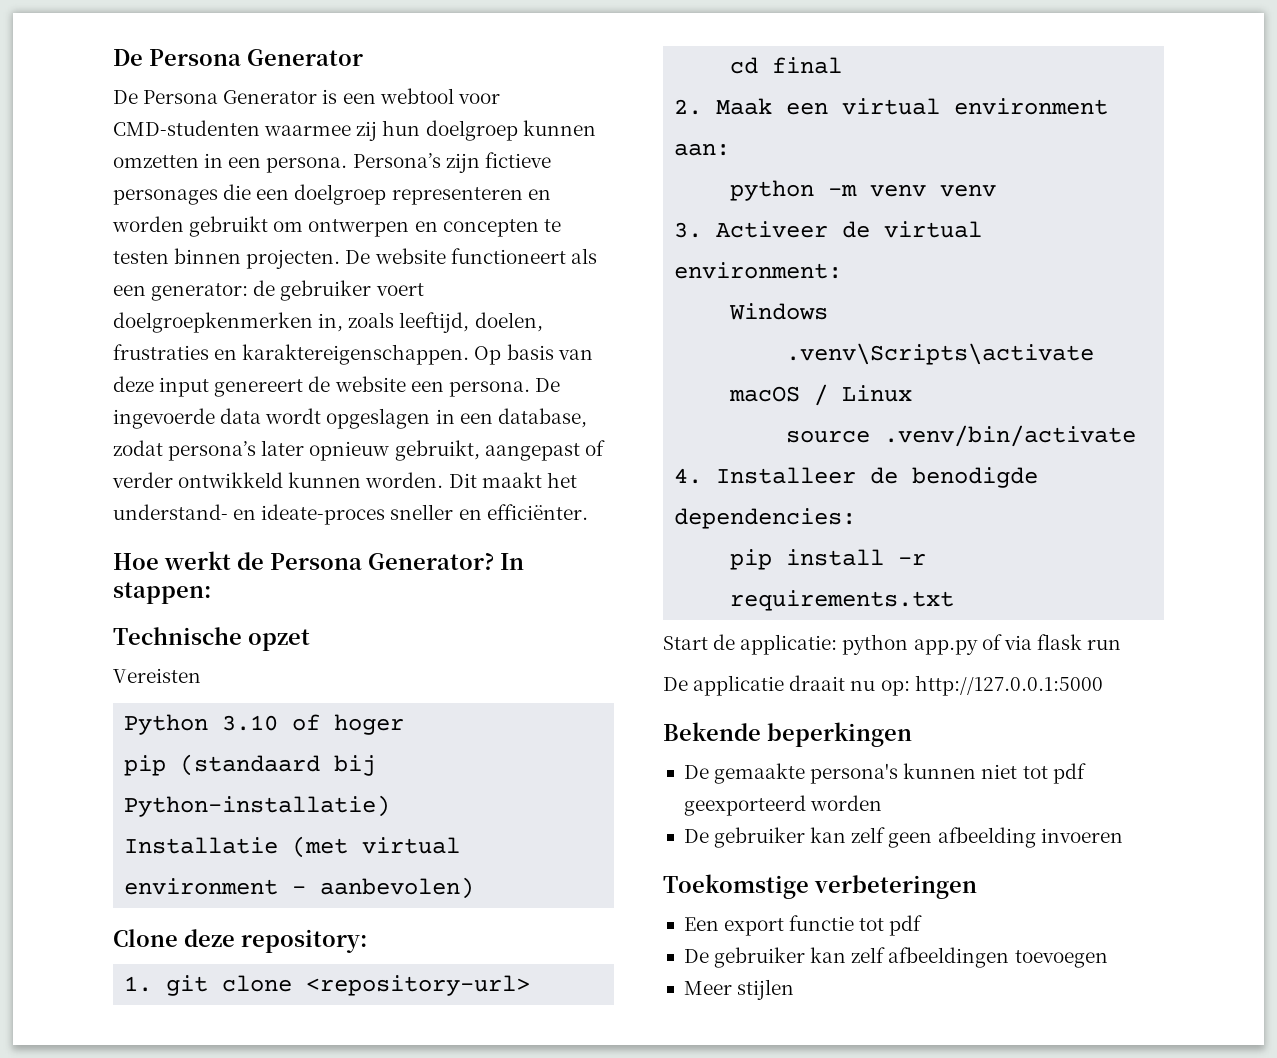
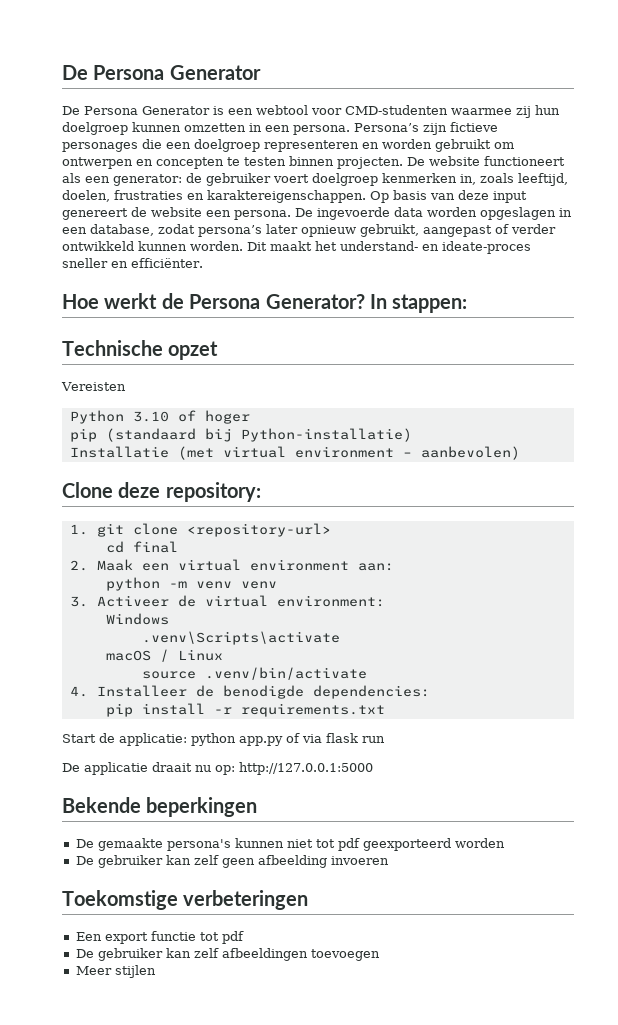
- De website functioneert als een generator: de gebruiker voert doelgroepkenmerken in, zoals leeftijd, doelen, frustraties en karaktereigenschappen.
+ De website functioneert als een generator: de gebruiker voert doelgroep kenmerken in, zoals leeftijd, doelen, frustraties en karaktereigenschappen.
- De ingevoerde data wordt opgeslagen in een database, zodat persona’s later opnieuw gebruikt, aangepast of verder ontwikkeld kunnen worden.
+ De ingevoerde data worden opgeslagen in een database, zodat persona’s later opnieuw gebruikt, aangepast of verder ontwikkeld kunnen worden.

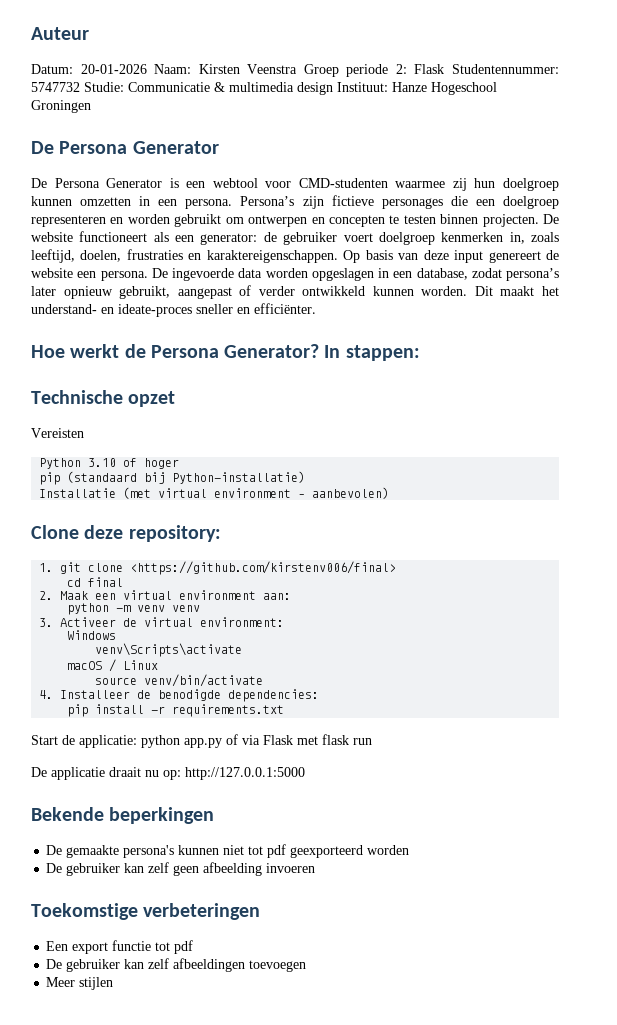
+ Auteur
+ Datum: 20-01-2026 Naam: Kirsten Veenstra Groep periode 2: Flask Studentennummer: 5747732 Studie: Communicatie & multimedia design Instituut: Hanze Hogeschool Groningen
- 1. git clone <repository-url>
+ 1. git clone <https://github.com/kirstenv006/final>
- .venv\Scripts\activate
+ venv\Scripts\activate
- source .venv/bin/activate
+ source venv/bin/activate
- Start de applicatie: python app.py of via flask run
+ Start de applicatie: python app.py of via Flask met flask run

